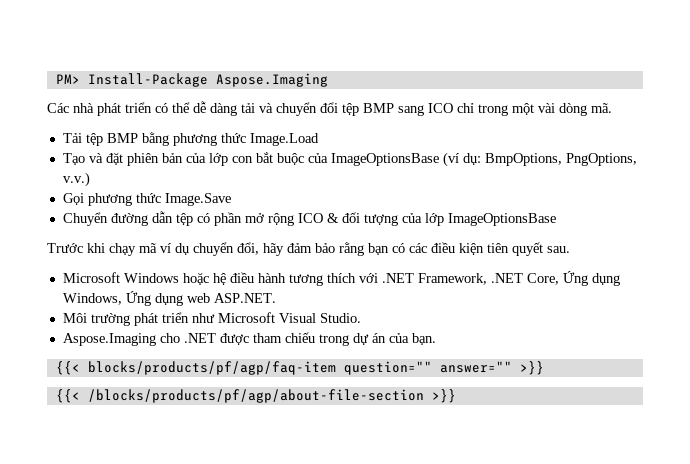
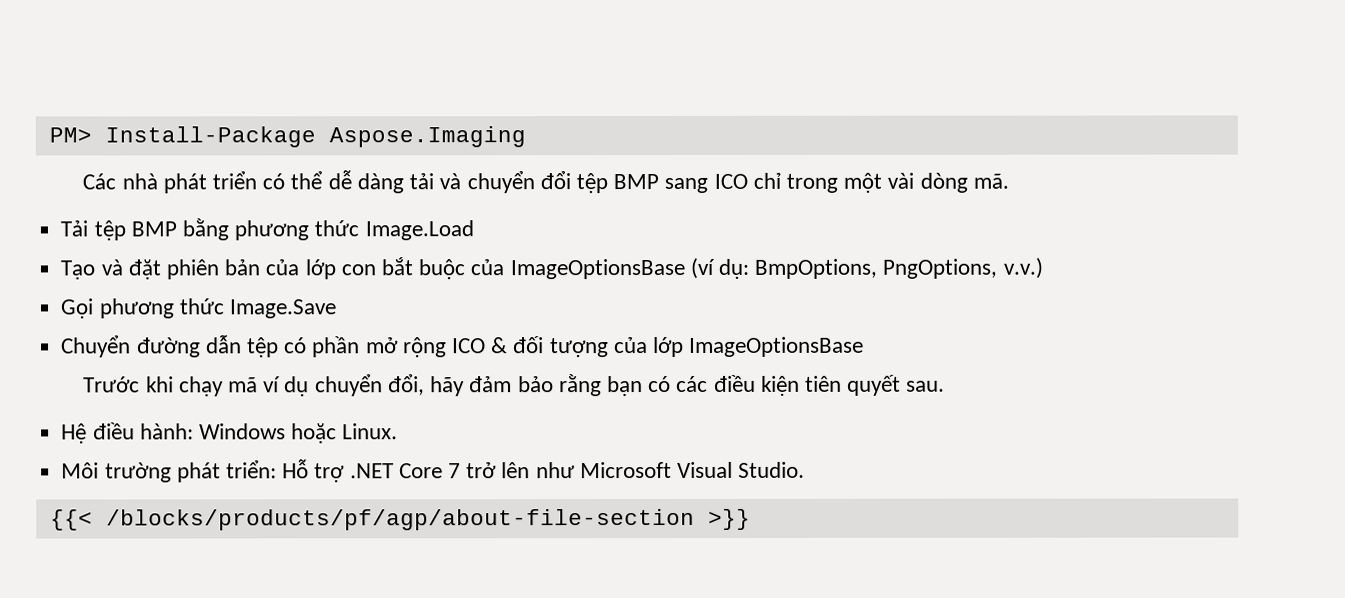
- Microsoft Windows hoặc hệ điều hành tương thích với .NET Framework, .NET Core, Ứng dụng Windows, Ứng dụng web ASP.NET.
- Môi trường phát triển như Microsoft Visual Studio.
- Aspose.Imaging cho .NET được tham chiếu trong dự án của bạn.
- {{< blocks/products/pf/agp/faq-item question="" answer="" >}}
+ Hệ điều hành: Windows hoặc Linux.
+ Môi trường phát triển: Hỗ trợ .NET Core 7 trở lên như Microsoft Visual Studio.

